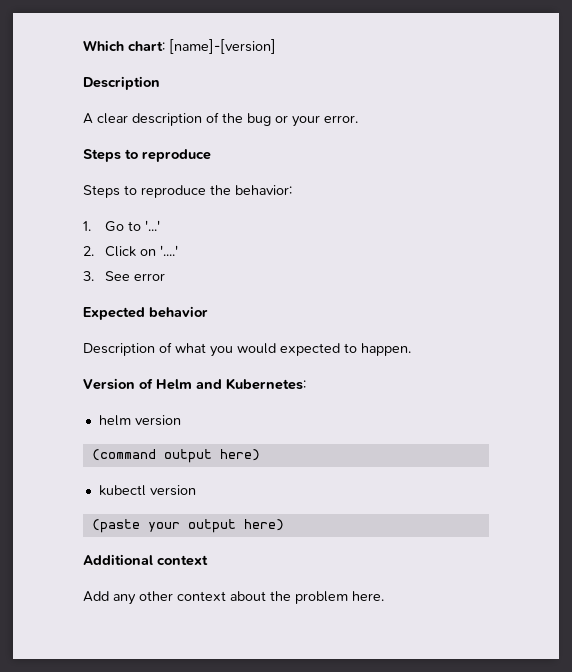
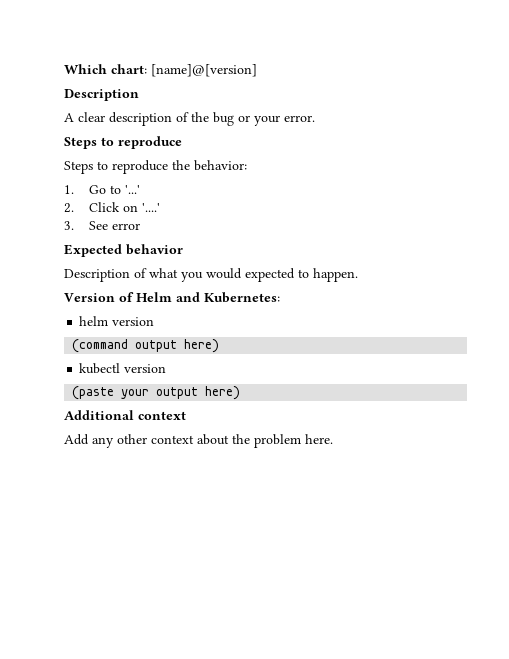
- Which chart: [name]-[version]
+ Which chart: [name]@[version]

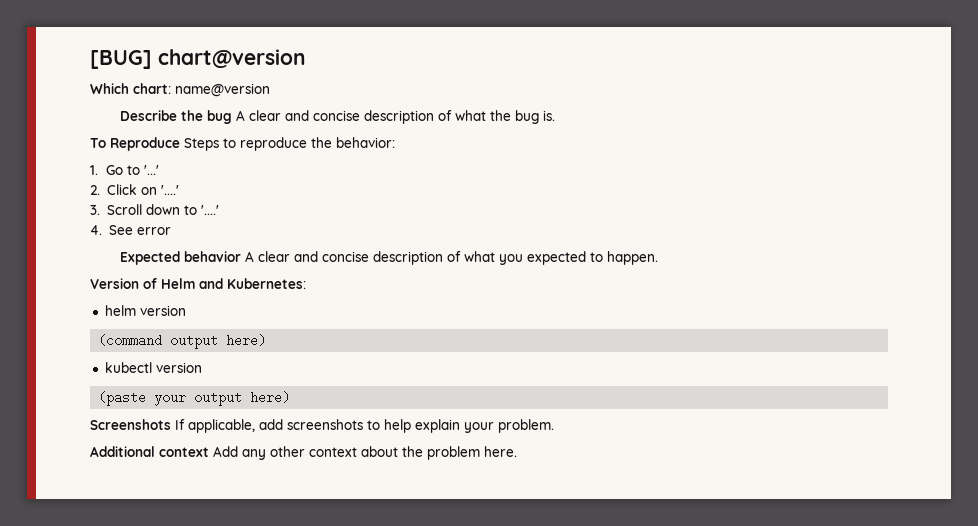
- Which chart: [name]@[version]
- Description
- A clear description of the bug or your error.
- Steps to reproduce
- Steps to reproduce the behavior:
+ [BUG] chart@version
+ Which chart: name@version
+ Describe the bug A clear and concise description of what the bug is.
+ To Reproduce Steps to reproduce the behavior:
- 3. See error
+ 3. Scroll down to '....'
+ 4. See error
- Expected behavior
- Description of what you would expected to happen.
+ Expected behavior A clear and concise description of what you expected to happen.
+ Screenshots If applicable, add screenshots to help explain your problem.
- Additional context
- Add any other context about the problem here.
+ Additional context Add any other context about the problem here.

